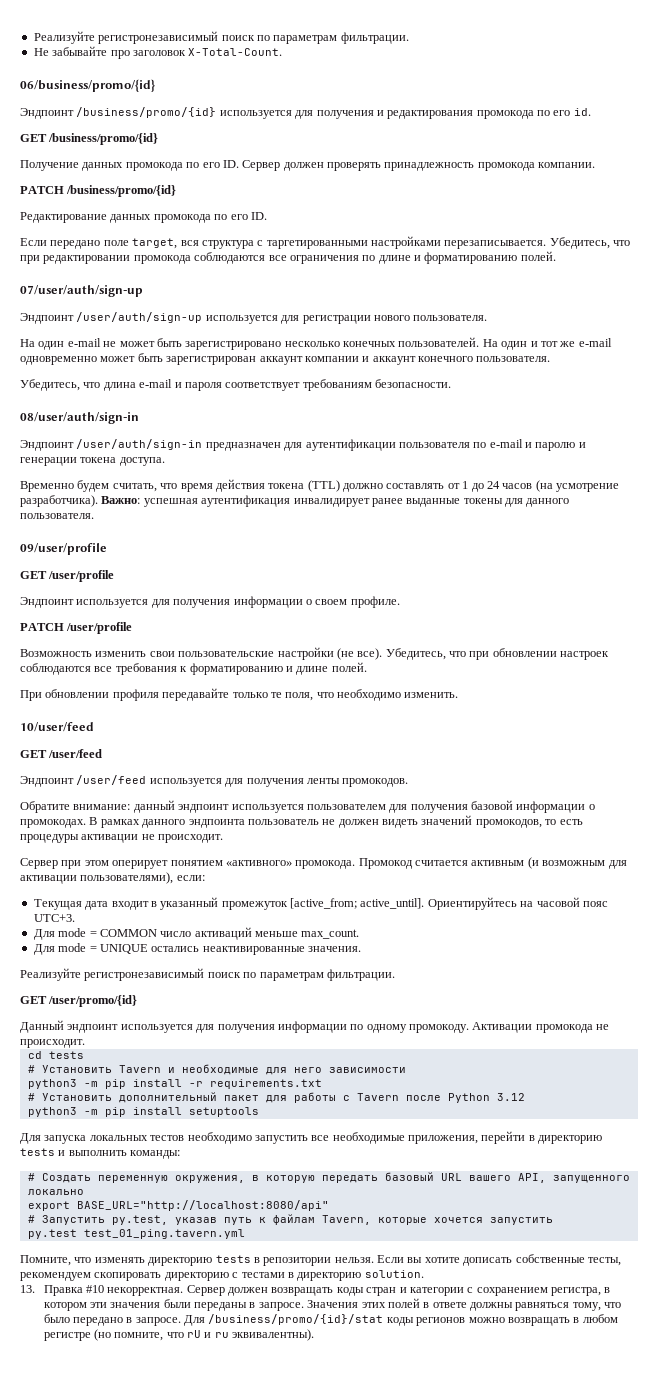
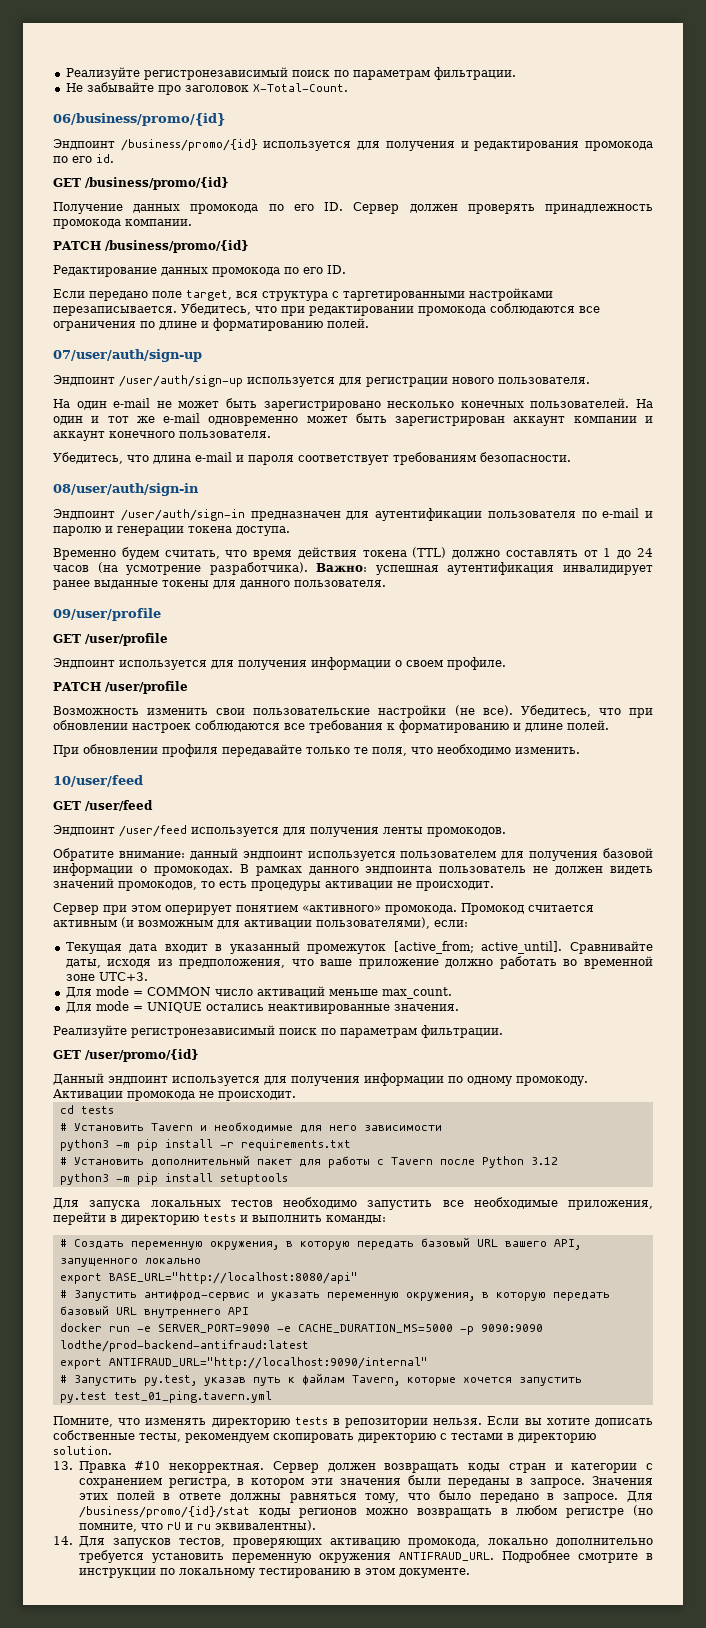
- Ориентируйтесь на часовой пояс UTC+3.
+ Сравнивайте даты, исходя из предположения, что ваше приложение должно работать во временной зоне UTC+3.
+ # Запустить антифрод-сервис и указать переменную окружения, в которую передать базовый URL внутреннего API
+ docker run -e SERVER_PORT=9090 -e CACHE_DURATION_MS=5000 -p 9090:9090 lodthe/prod-backend-antifraud:latest
+ export ANTIFRAUD_URL="http://localhost:9090/internal"
+ 14. Для запусков тестов, проверяющих активацию промокода, локально дополнительно требуется установить переменную окружения ANTIFRAUD_URL. Подробнее смотрите в инструкции по локальному тестированию в этом документе.

